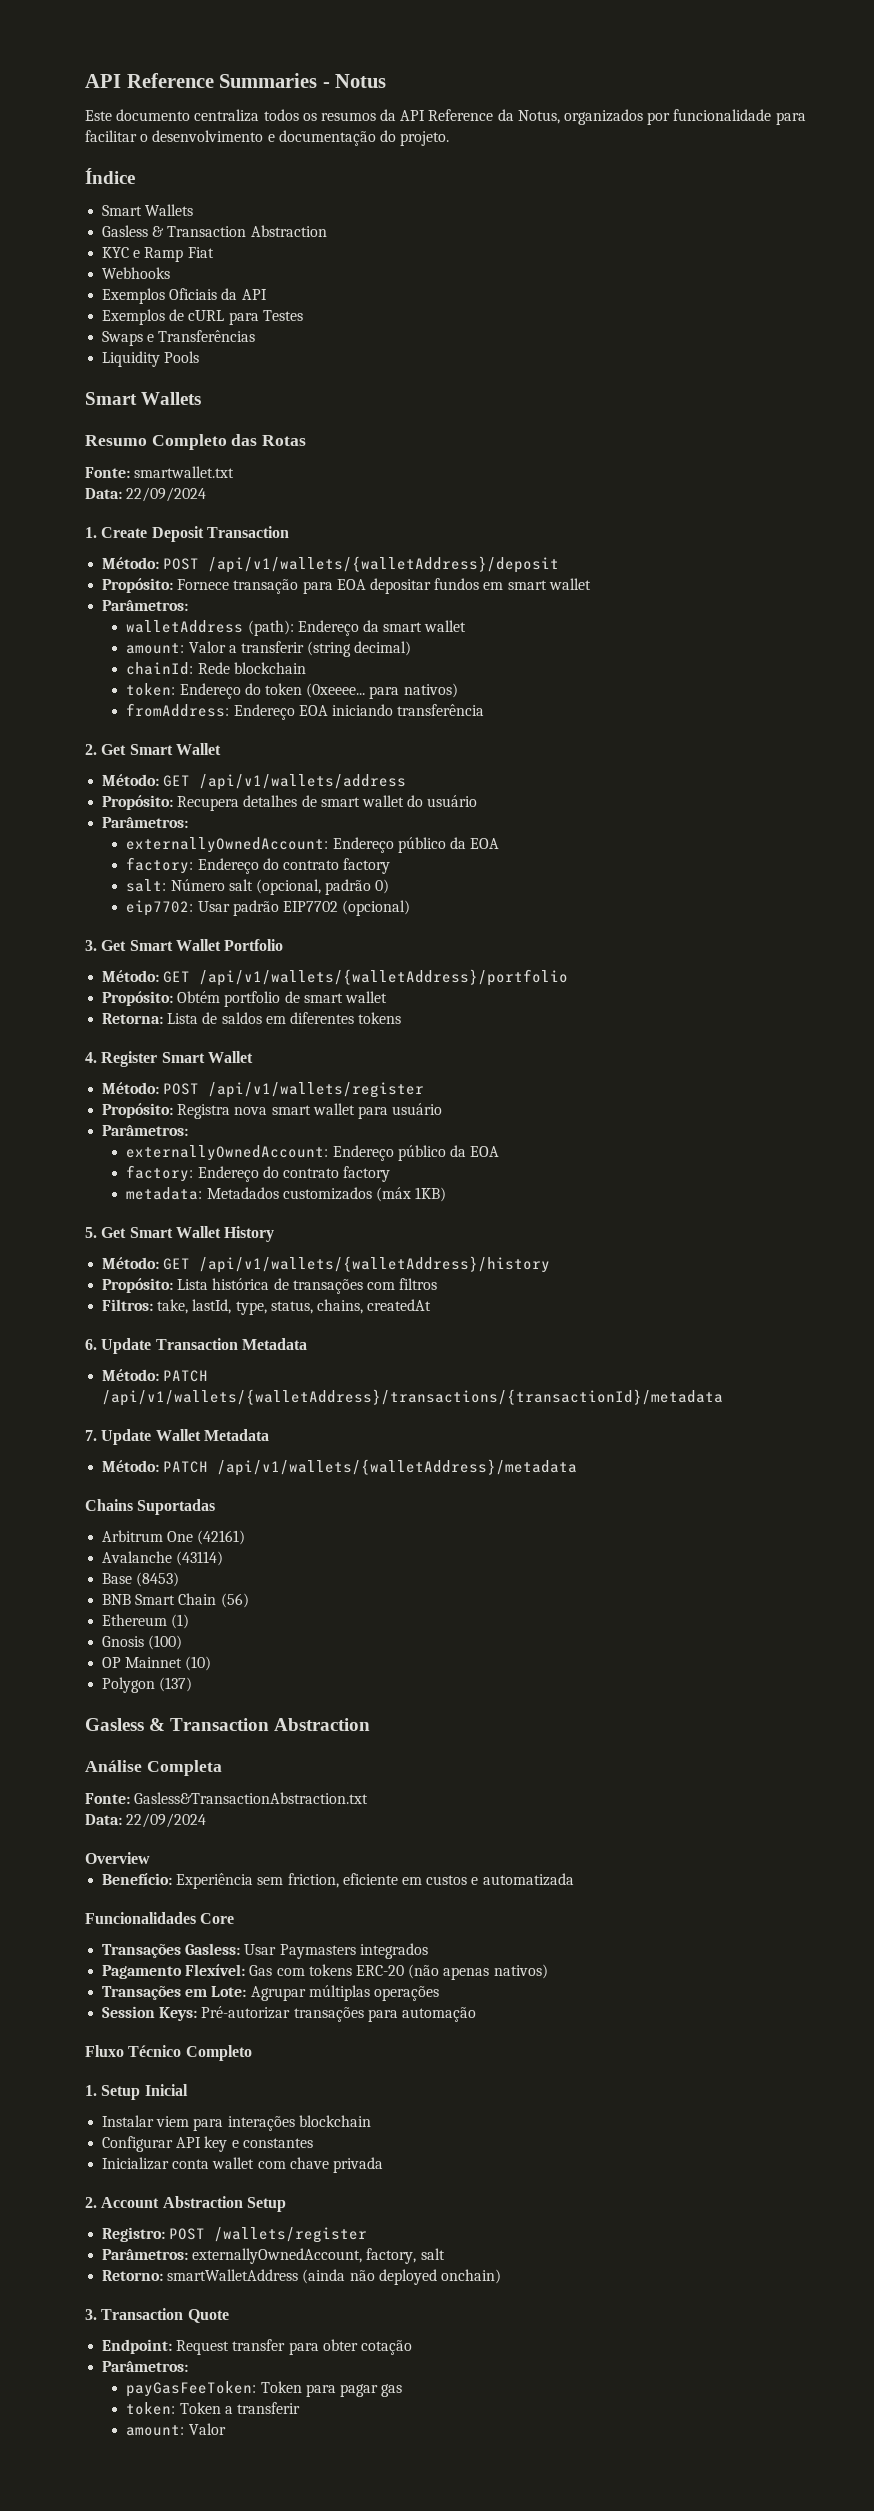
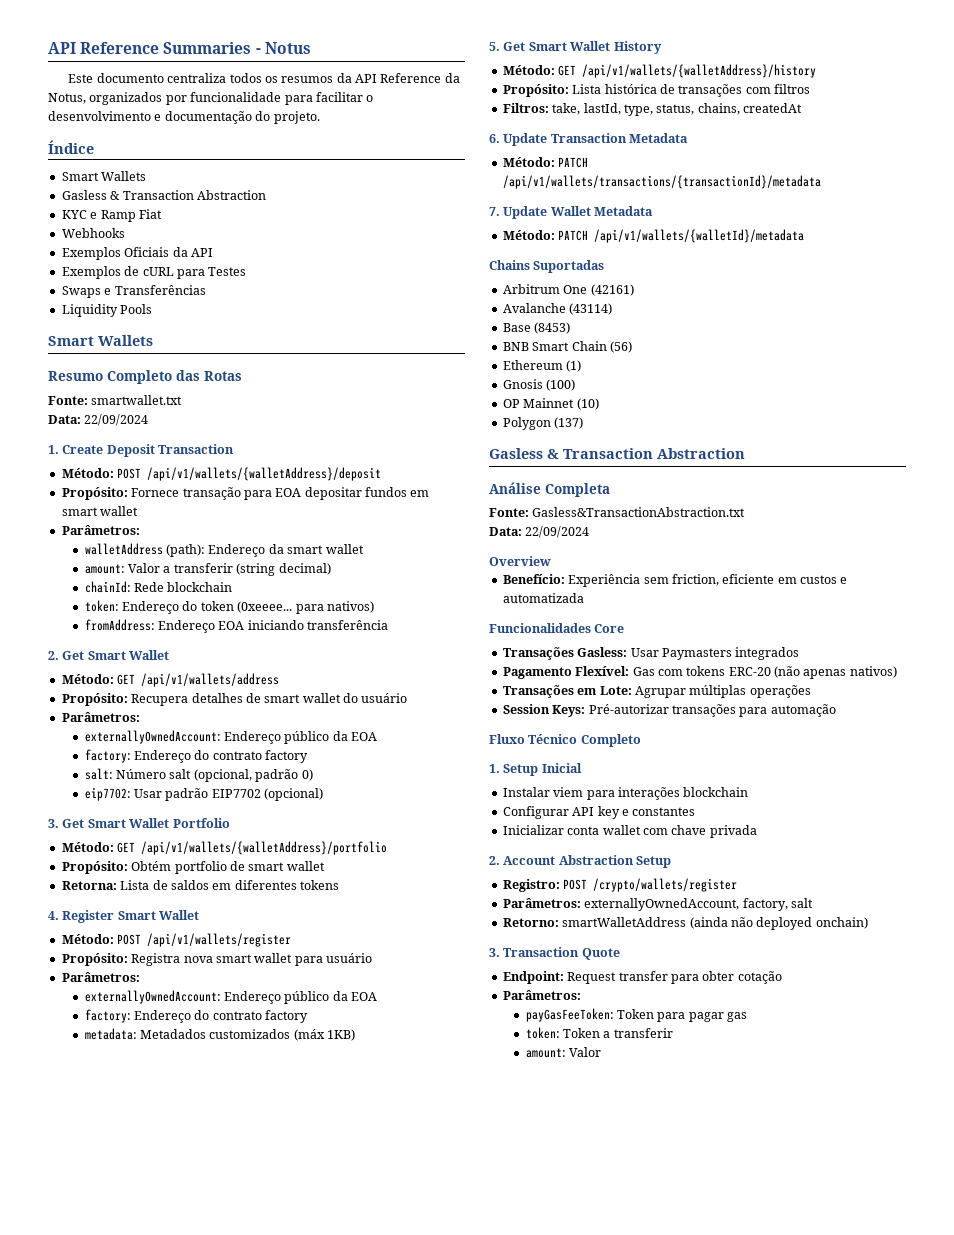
- Método: PATCH /api/v1/wallets/{walletAddress}/transactions/{transactionId}/metadata
+ Método: PATCH /api/v1/wallets/transactions/{transactionId}/metadata
- Método: PATCH /api/v1/wallets/{walletAddress}/metadata
+ Método: PATCH /api/v1/wallets/{walletId}/metadata
- Registro: POST /wallets/register
+ Registro: POST /crypto/wallets/register

